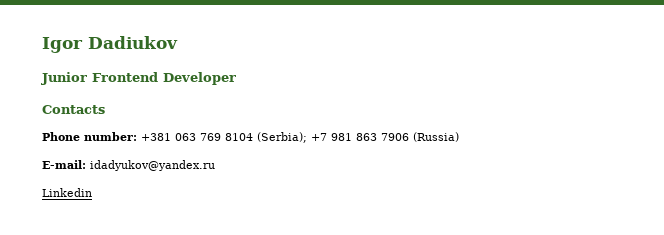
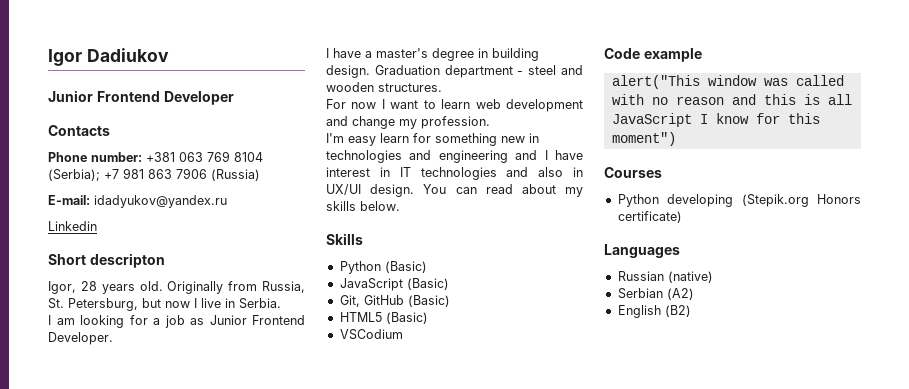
+ Short descripton
+ Igor, 28 years old. Originally from Russia, St. Petersburg, but now I live in Serbia.
+ I am looking for a job as Junior Frontend Developer.
+ I have a master's degree in building design. Graduation department - steel and wooden structures.
+ For now I want to learn web development and change my profession.
+ I'm easy learn for something new in technologies and engineering and I have interest in IT technologies and also in UX/UI design. You can read about my skills below.
+ Skills
+ Python (Basic)
+ JavaScript (Basic)
+ Git, GitHub (Basic)
+ HTML5 (Basic)
+ VSCodium
+ Code example
+ alert("This window was called with no reason and this is all JavaScript I know for this moment")
+ Courses
+ Python developing (Stepik.org Honors certificate)
+ Languages
+ Russian (native)
+ Serbian (A2)
+ English (B2)

